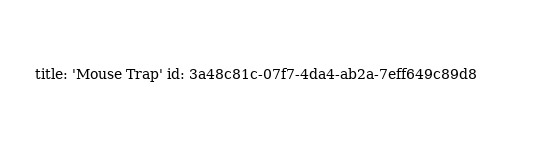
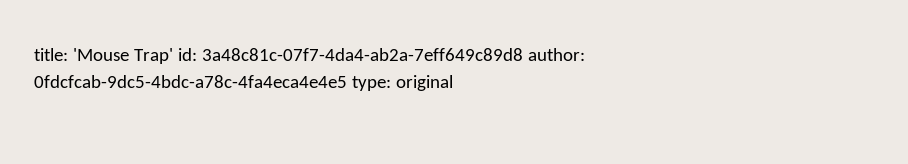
- title: 'Mouse Trap' id: 3a48c81c-07f7-4da4-ab2a-7eff649c89d8
+ title: 'Mouse Trap' id: 3a48c81c-07f7-4da4-ab2a-7eff649c89d8 author: 0fdcfcab-9dc5-4bdc-a78c-4fa4eca4e4e5 type: original

